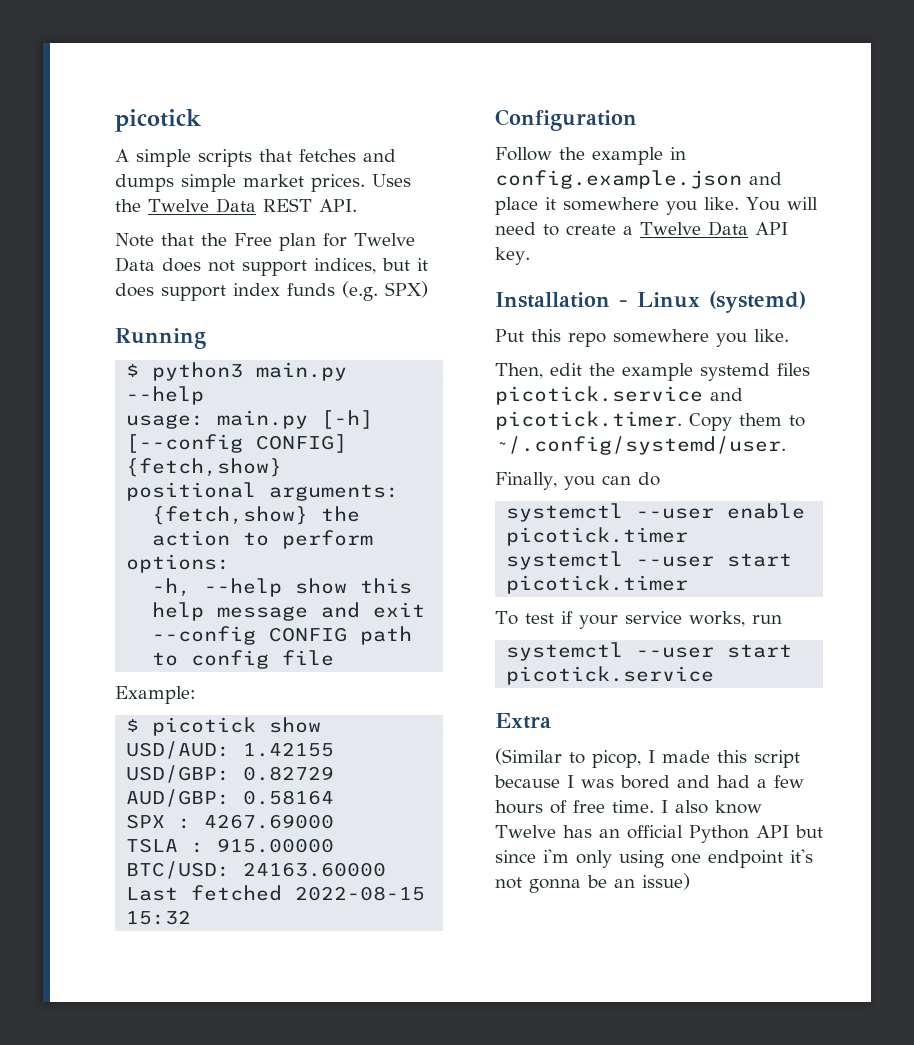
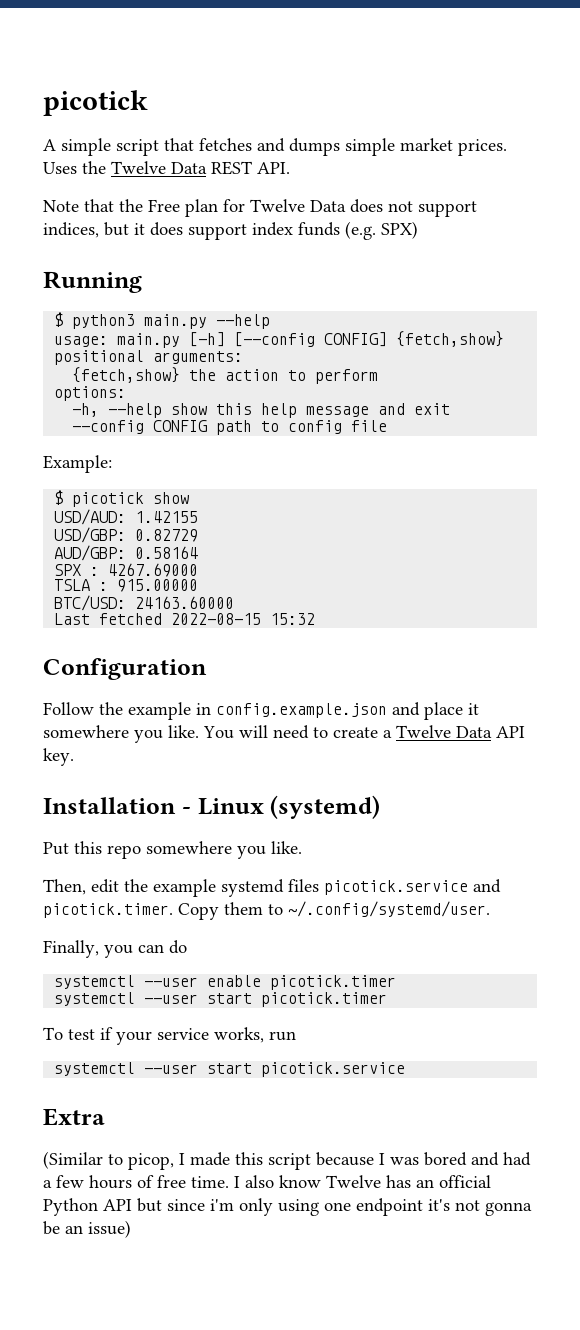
- A simple scripts that fetches and dumps simple market prices.
+ A simple script that fetches and dumps simple market prices.

